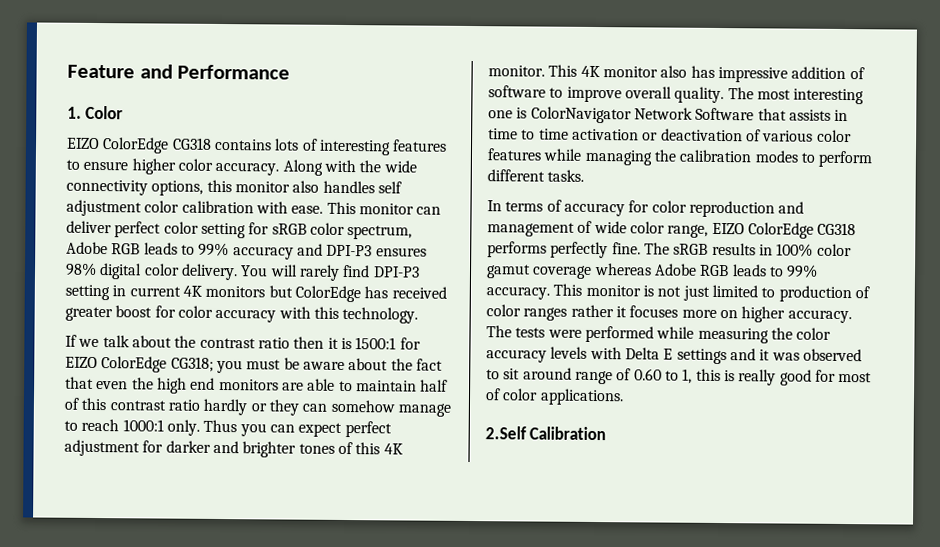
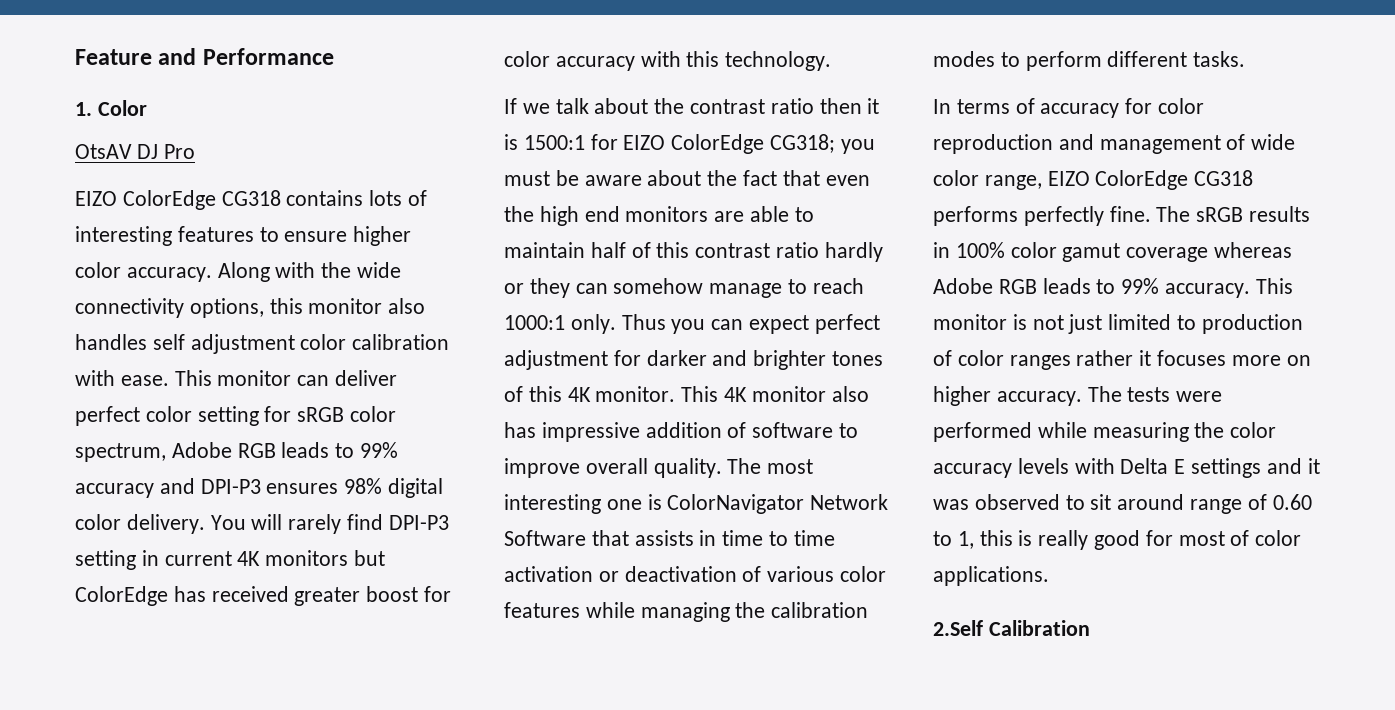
+ OtsAV DJ Pro

